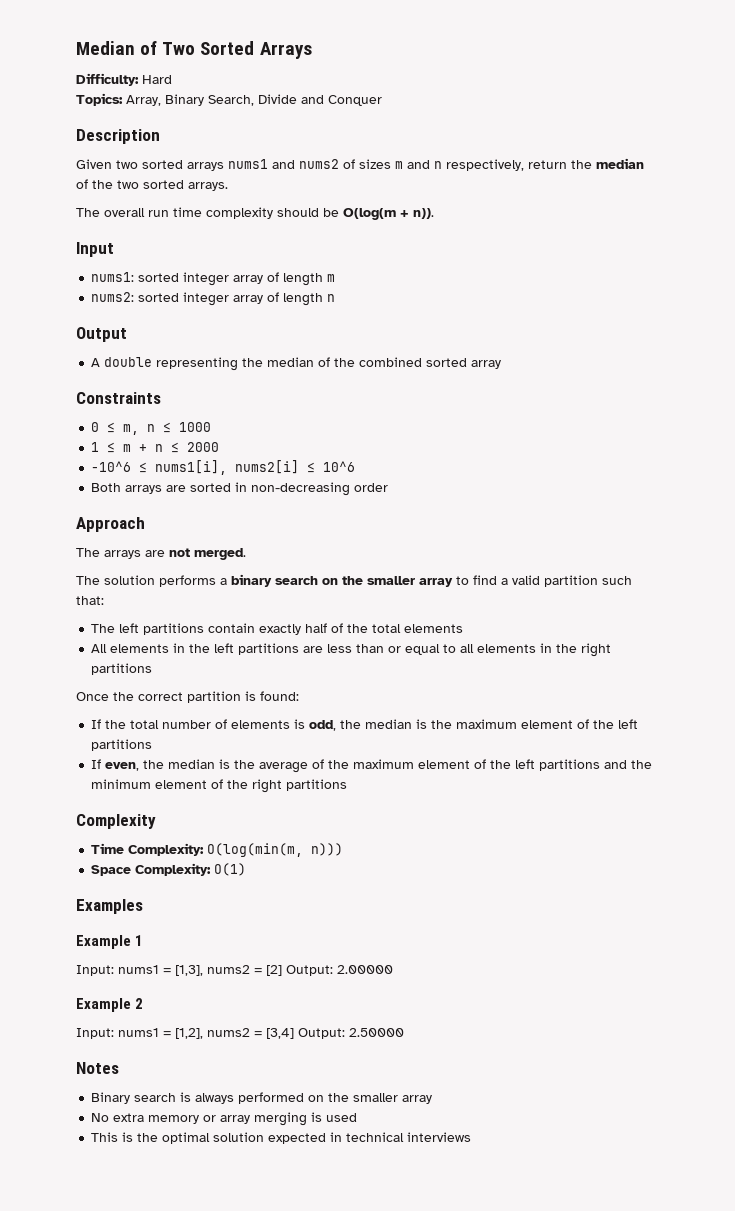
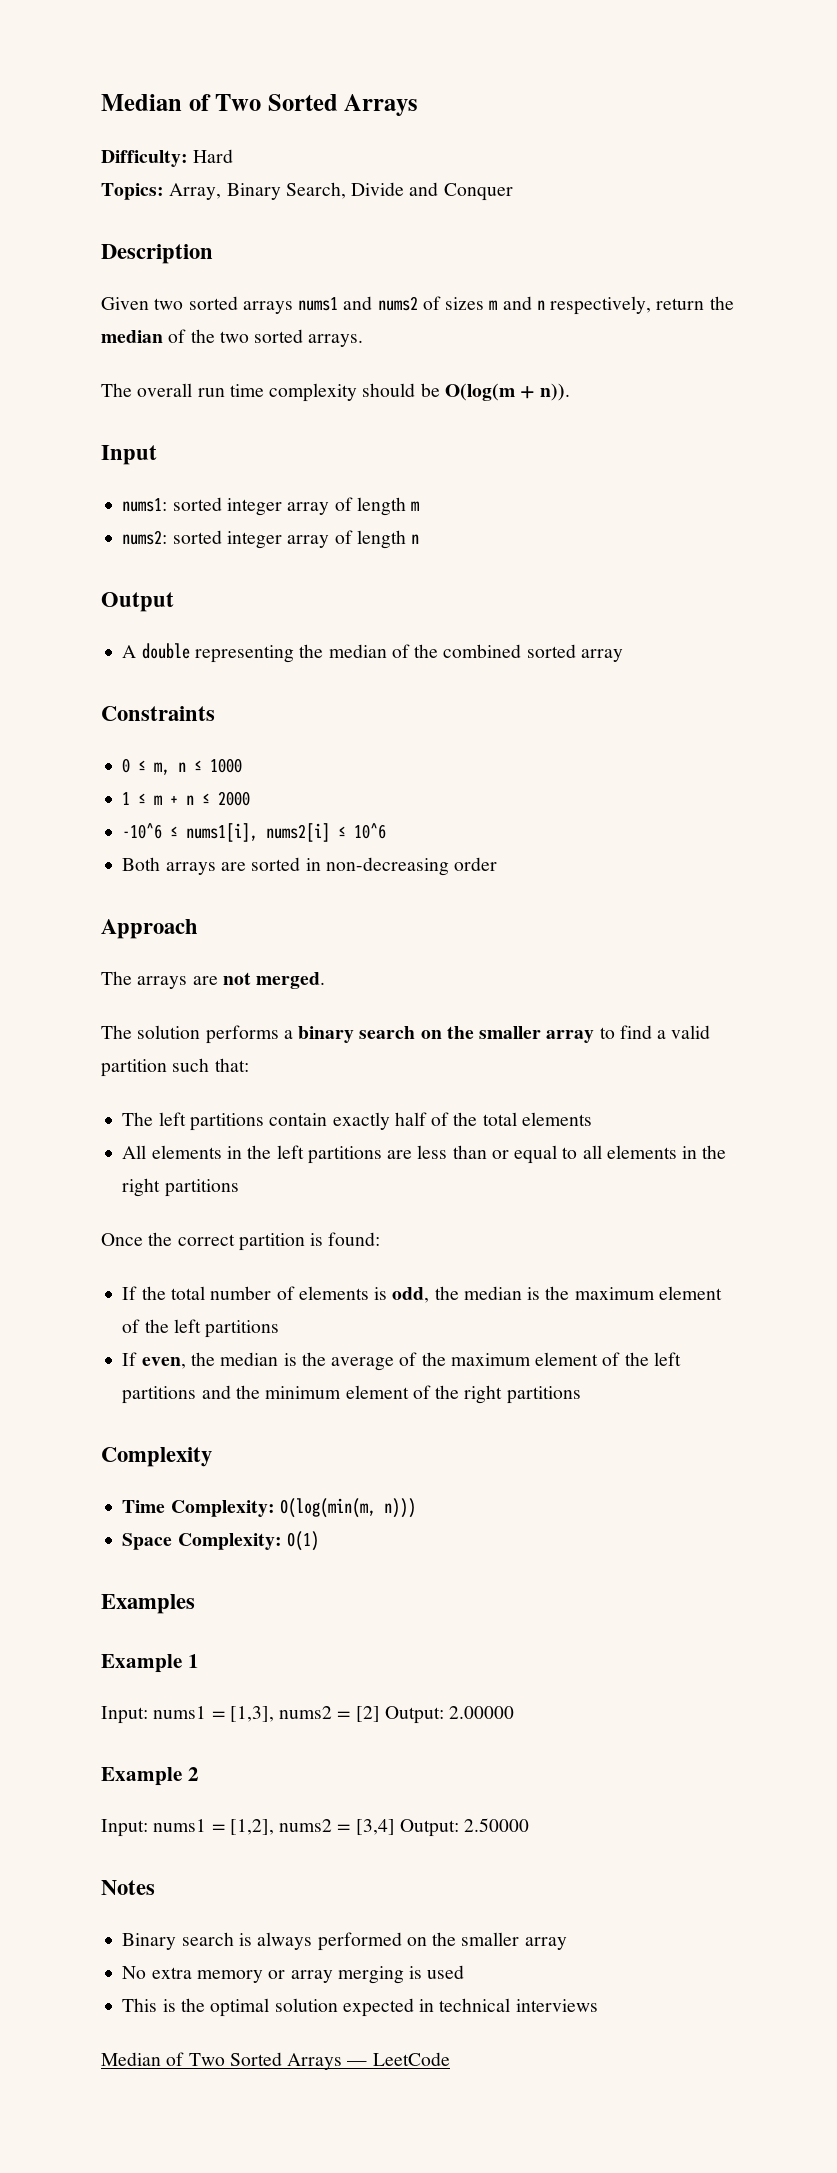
+ Median of Two Sorted Arrays — LeetCode

